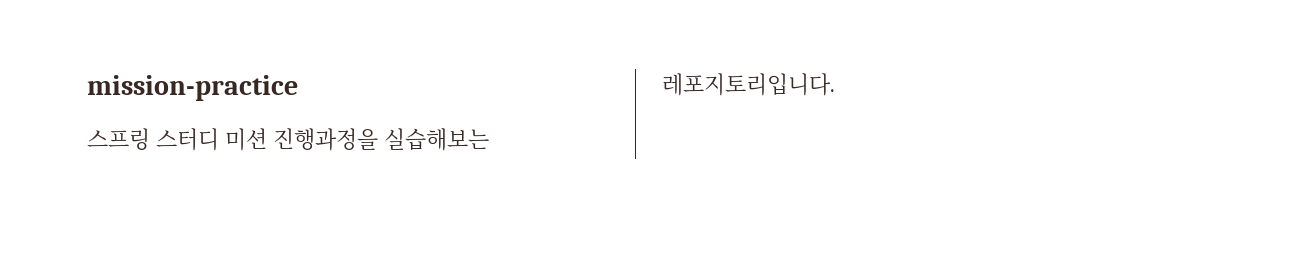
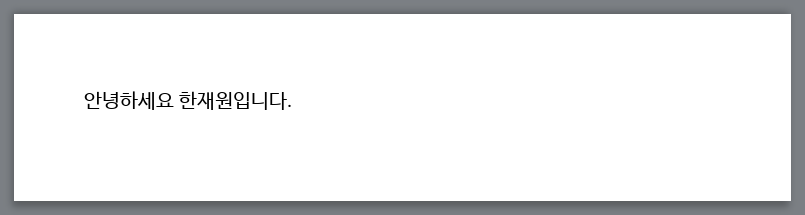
- mission-practice
- 스프링 스터디 미션 진행과정을 실습해보는 레포지토리입니다.
+ 안녕하세요 한재원입니다.

